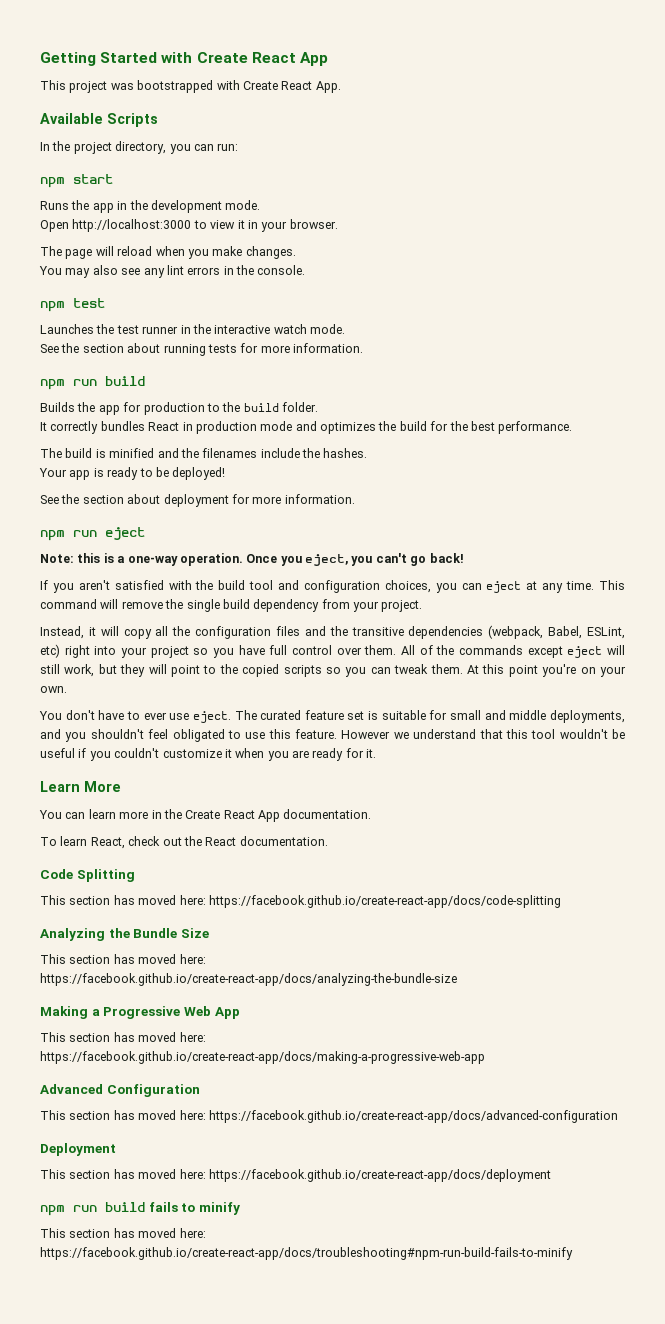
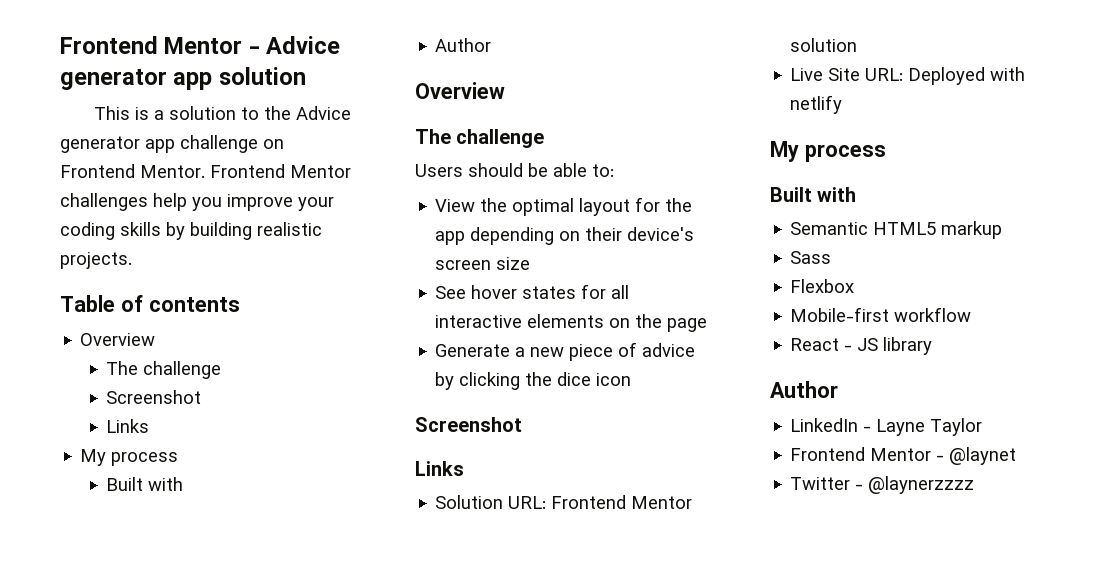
- Getting Started with Create React App
- This project was bootstrapped with Create React App.
- Available Scripts
- In the project directory, you can run:
- npm start
- Runs the app in the development mode.
- Open http://localhost:3000 to view it in your browser.
- The page will reload when you make changes.
- You may also see any lint errors in the console.
- npm test
- Launches the test runner in the interactive watch mode.
- See the section about running tests for more information.
- npm run build
- Builds the app for production to the build folder.
- It correctly bundles React in production mode and optimizes the build for the best performance.
- The build is minified and the filenames include the hashes.
- Your app is ready to be deployed!
- See the section about deployment for more information.
- npm run eject
- Note: this is a one-way operation. Once you eject, you can't go back!
- If you aren't satisfied with the build tool and configuration choices, you can eject at any time. This command will remove the single build dependency from your project.
- Instead, it will copy all the configuration files and the transitive dependencies (webpack, Babel, ESLint, etc) right into your project so you have full control over them. All of the commands except eject will still work, but they will point to the copied scripts so you can tweak them. At this point you're on your own.
- You don't have to ever use eject. The curated feature set is suitable for small and middle deployments, and you shouldn't feel obligated to use this feature. However we understand that this tool wouldn't be useful if you couldn't customize it when you are ready for it.
- Learn More
- You can learn more in the Create React App documentation.
- To learn React, check out the React documentation.
- Code Splitting
- This section has moved here: https://facebook.github.io/create-react-app/docs/code-splitting
- Analyzing the Bundle Size
- This section has moved here: https://facebook.github.io/create-react-app/docs/analyzing-the-bundle-size
- Making a Progressive Web App
- This section has moved here: https://facebook.github.io/create-react-app/docs/making-a-progressive-web-app
- Advanced Configuration
- This section has moved here: https://facebook.github.io/create-react-app/docs/advanced-configuration
- Deployment
- This section has moved here: https://facebook.github.io/create-react-app/docs/deployment
- npm run build fails to minify
- This section has moved here: https://facebook.github.io/create-react-app/docs/troubleshooting#npm-run-build-fails-to-minify
+ Frontend Mentor - Advice generator app solution
+ This is a solution to the Advice generator app challenge on Frontend Mentor. Frontend Mentor challenges help you improve your coding skills by building realistic projects.
+ Table of contents
+ Overview
+ The challenge
+ Screenshot
+ Links
+ My process
+ Built with
+ Author
+ Overview
+ The challenge
+ Users should be able to:
+ View the optimal layout for the app depending on their device's screen size
+ See hover states for all interactive elements on the page
+ Generate a new piece of advice by clicking the dice icon
+ Screenshot
+ Links
+ Solution URL: Frontend Mentor solution
+ Live Site URL: Deployed with netlify
+ My process
+ Built with
+ Semantic HTML5 markup
+ Sass
+ Flexbox
+ Mobile-first workflow
+ React - JS library
+ Author
+ LinkedIn - Layne Taylor
+ Frontend Mentor - @laynet
+ Twitter - @laynerzzzz

